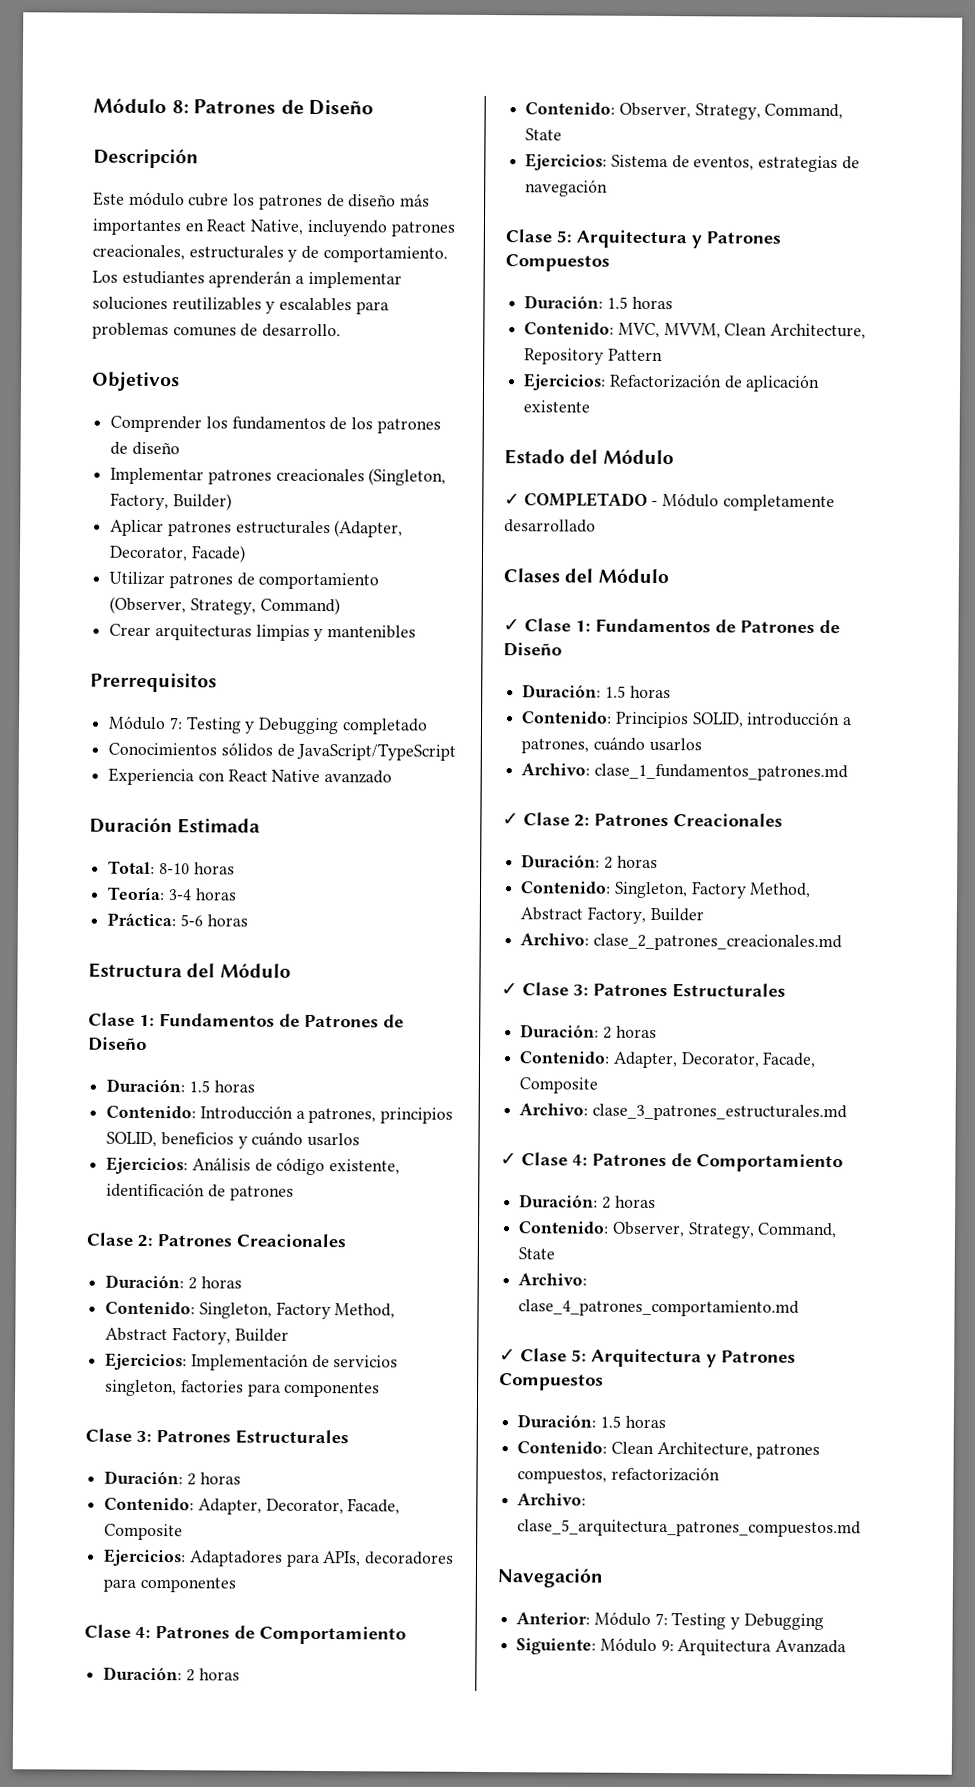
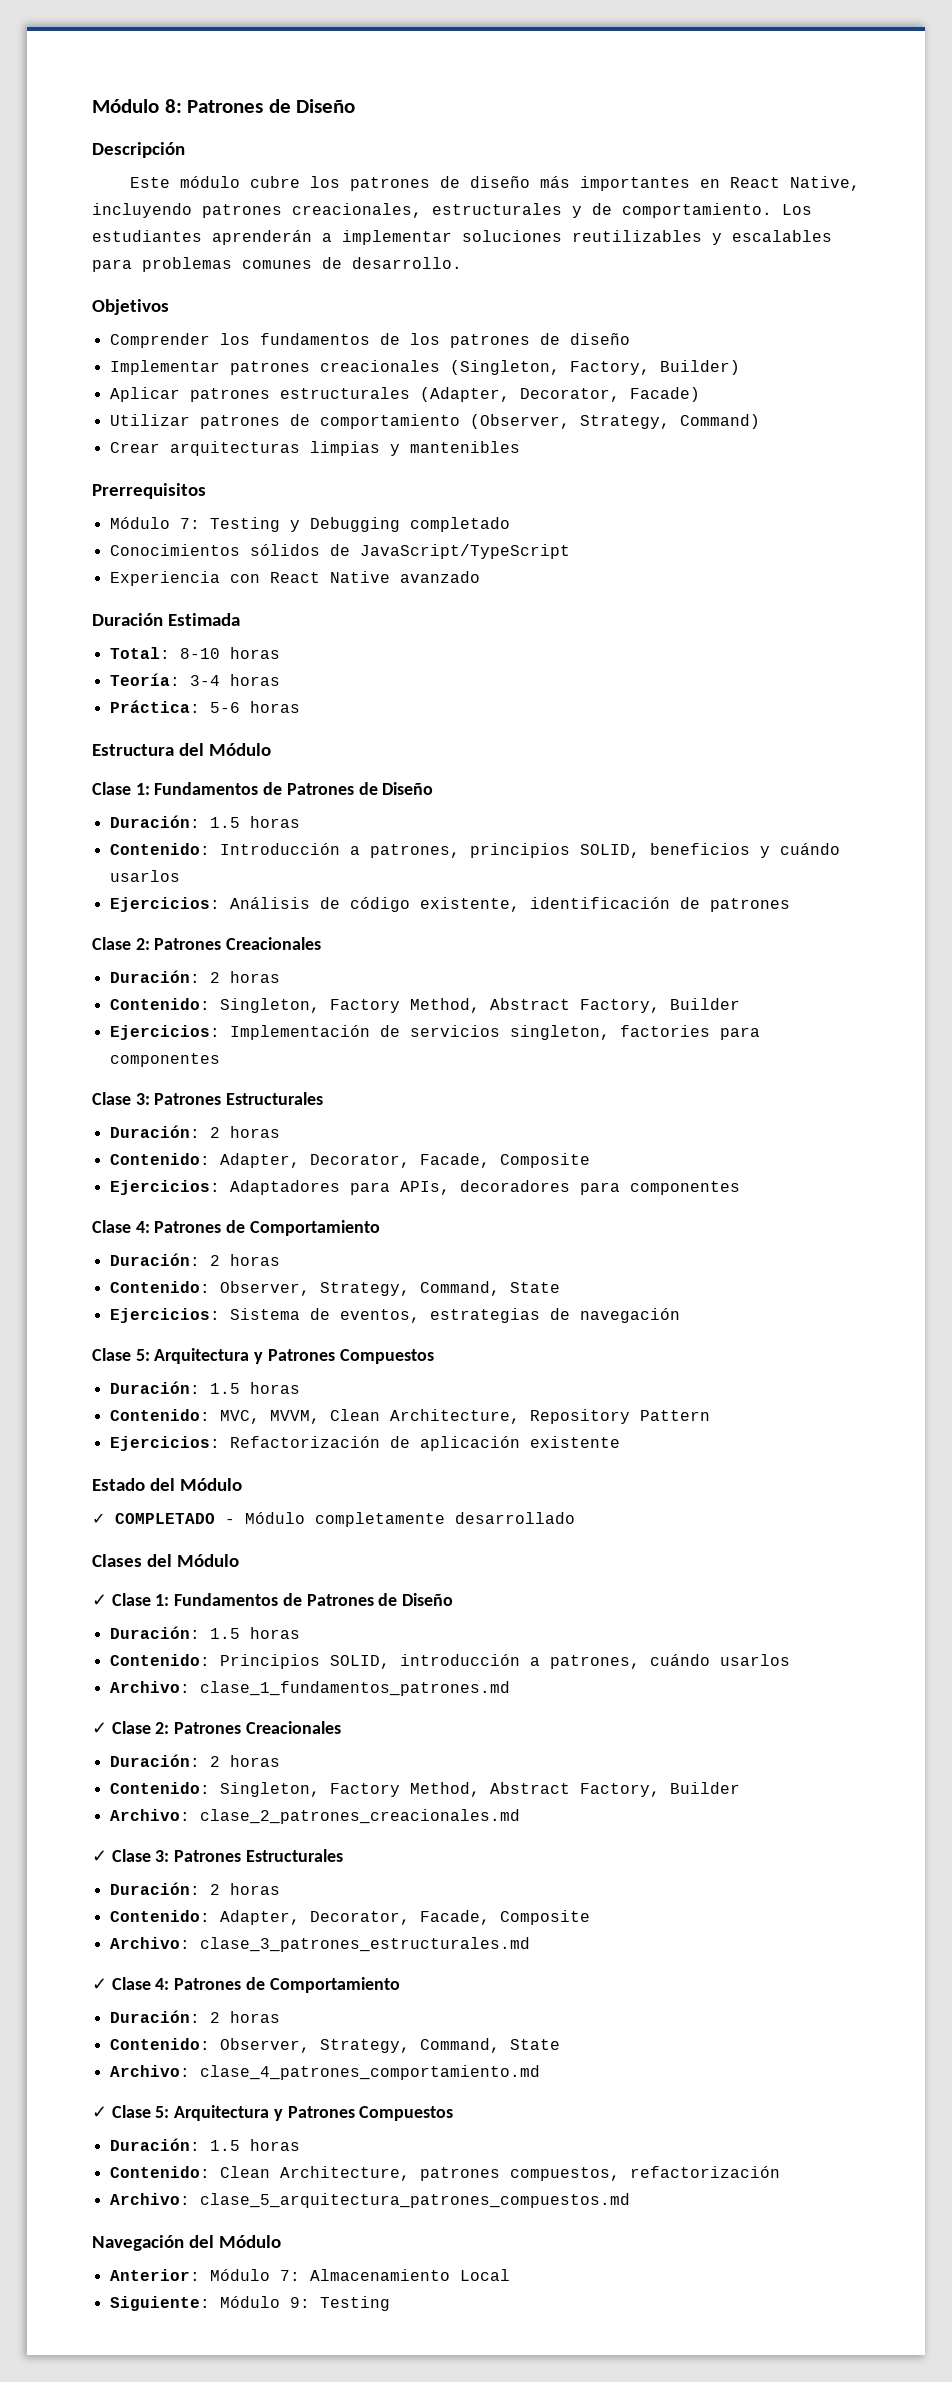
- Navegación
+ Navegación del Módulo
- Anterior: Módulo 7: Testing y Debugging
+ Anterior: Módulo 7: Almacenamiento Local
- Siguiente: Módulo 9: Arquitectura Avanzada
+ Siguiente: Módulo 9: Testing

